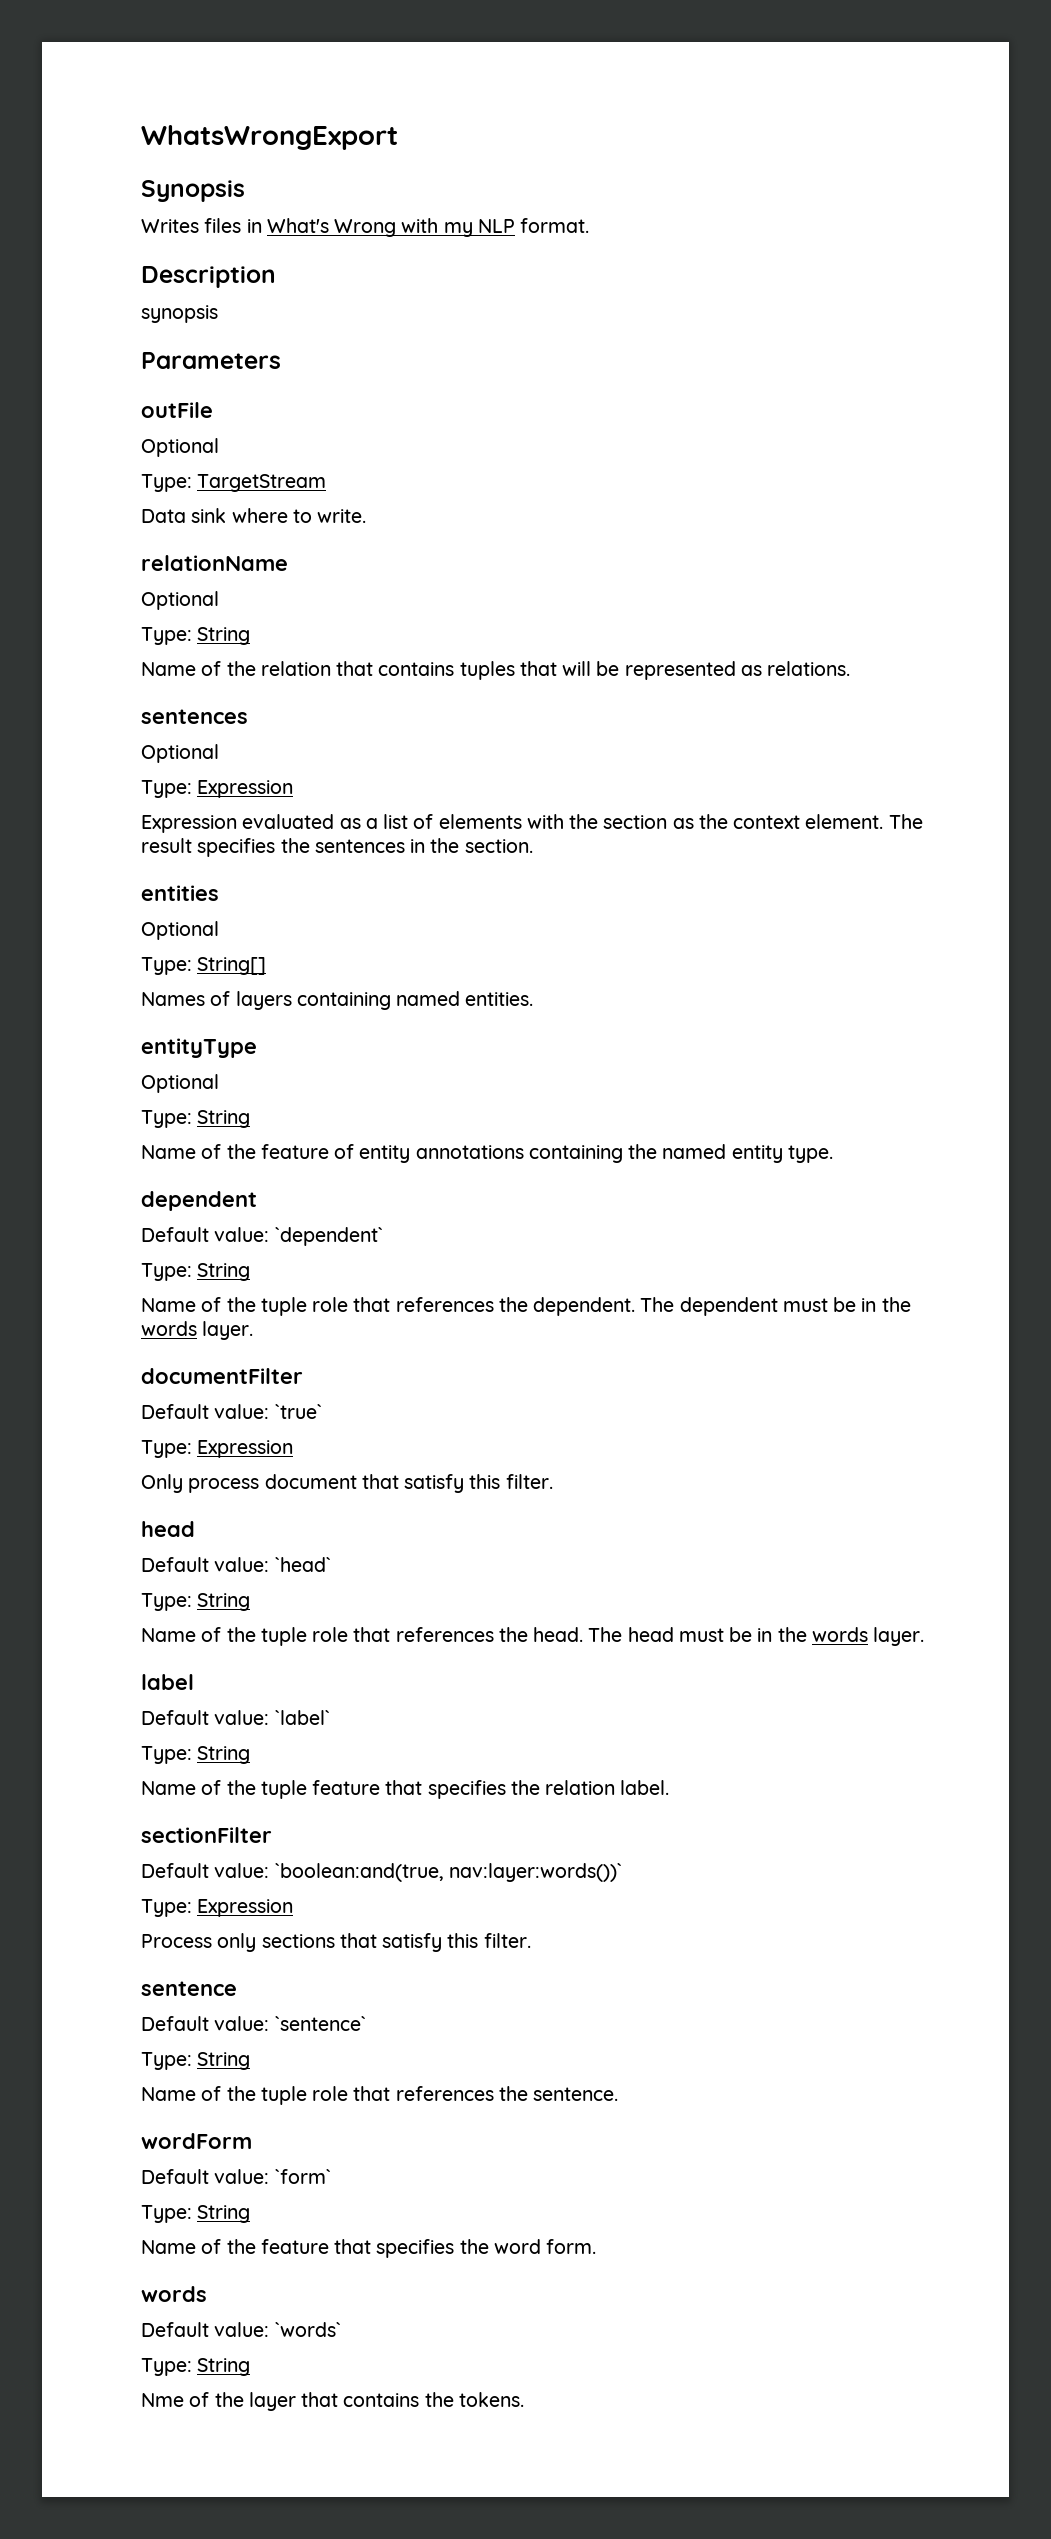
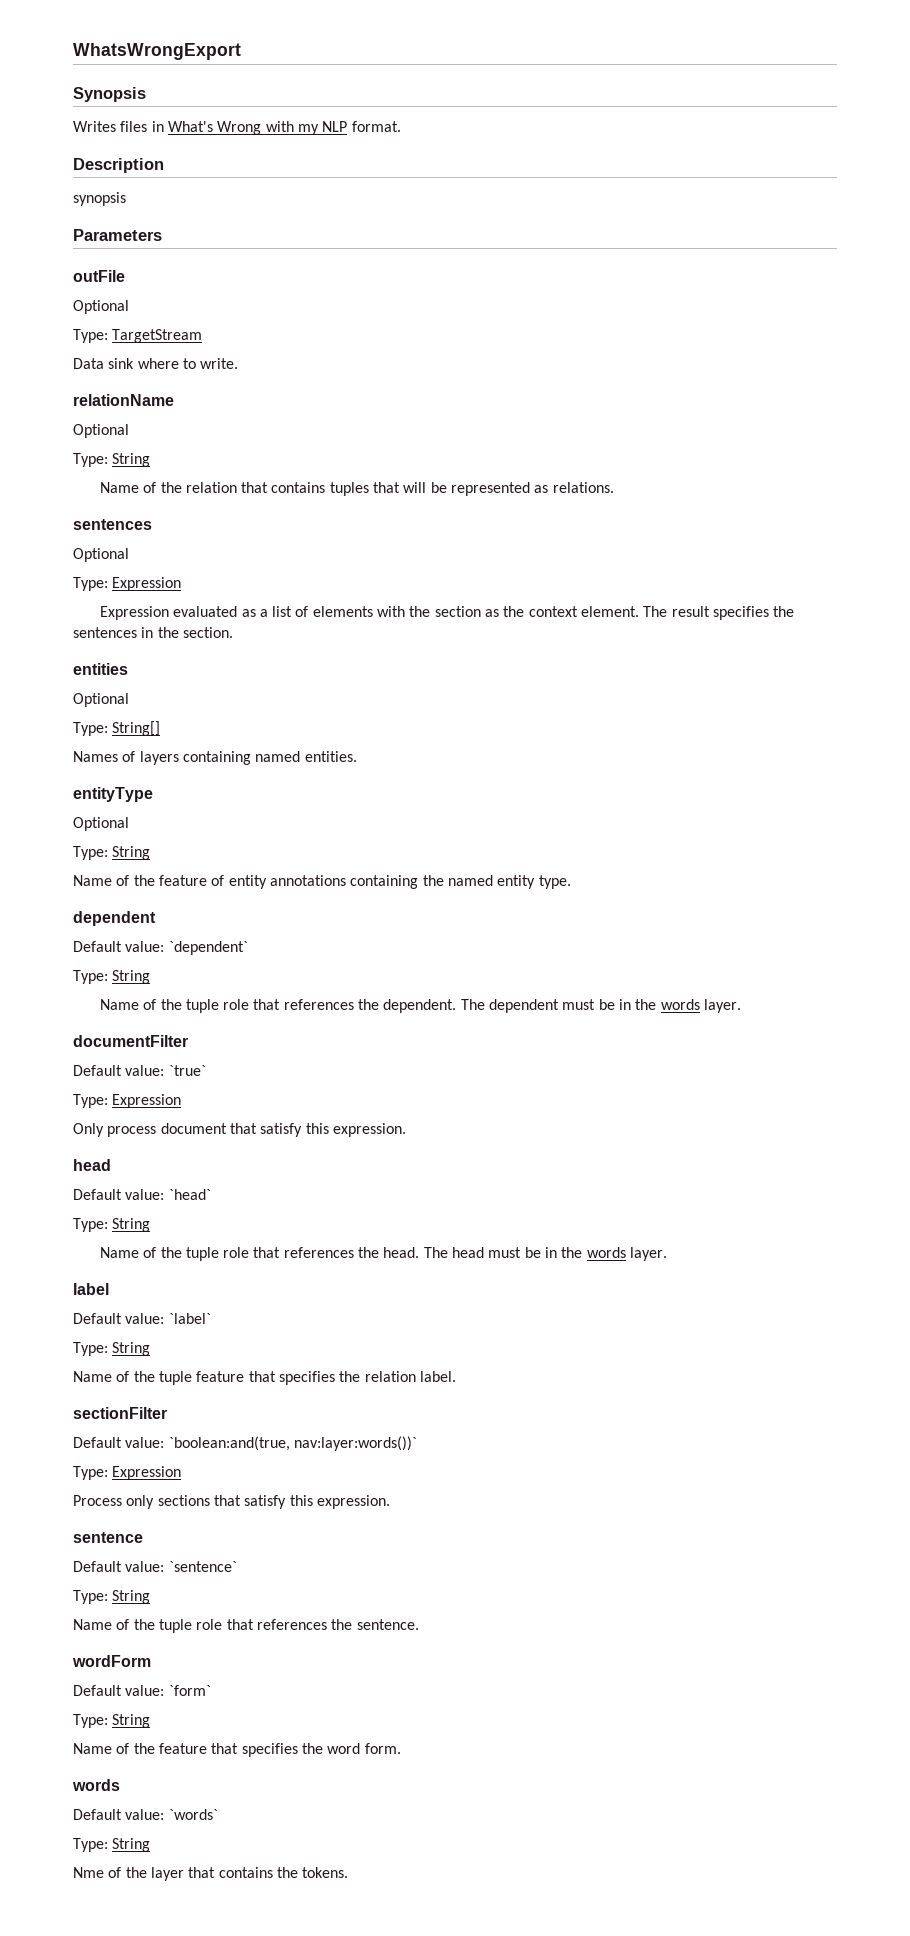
- Only process document that satisfy this filter.
+ Only process document that satisfy this expression.
- Process only sections that satisfy this filter.
+ Process only sections that satisfy this expression.

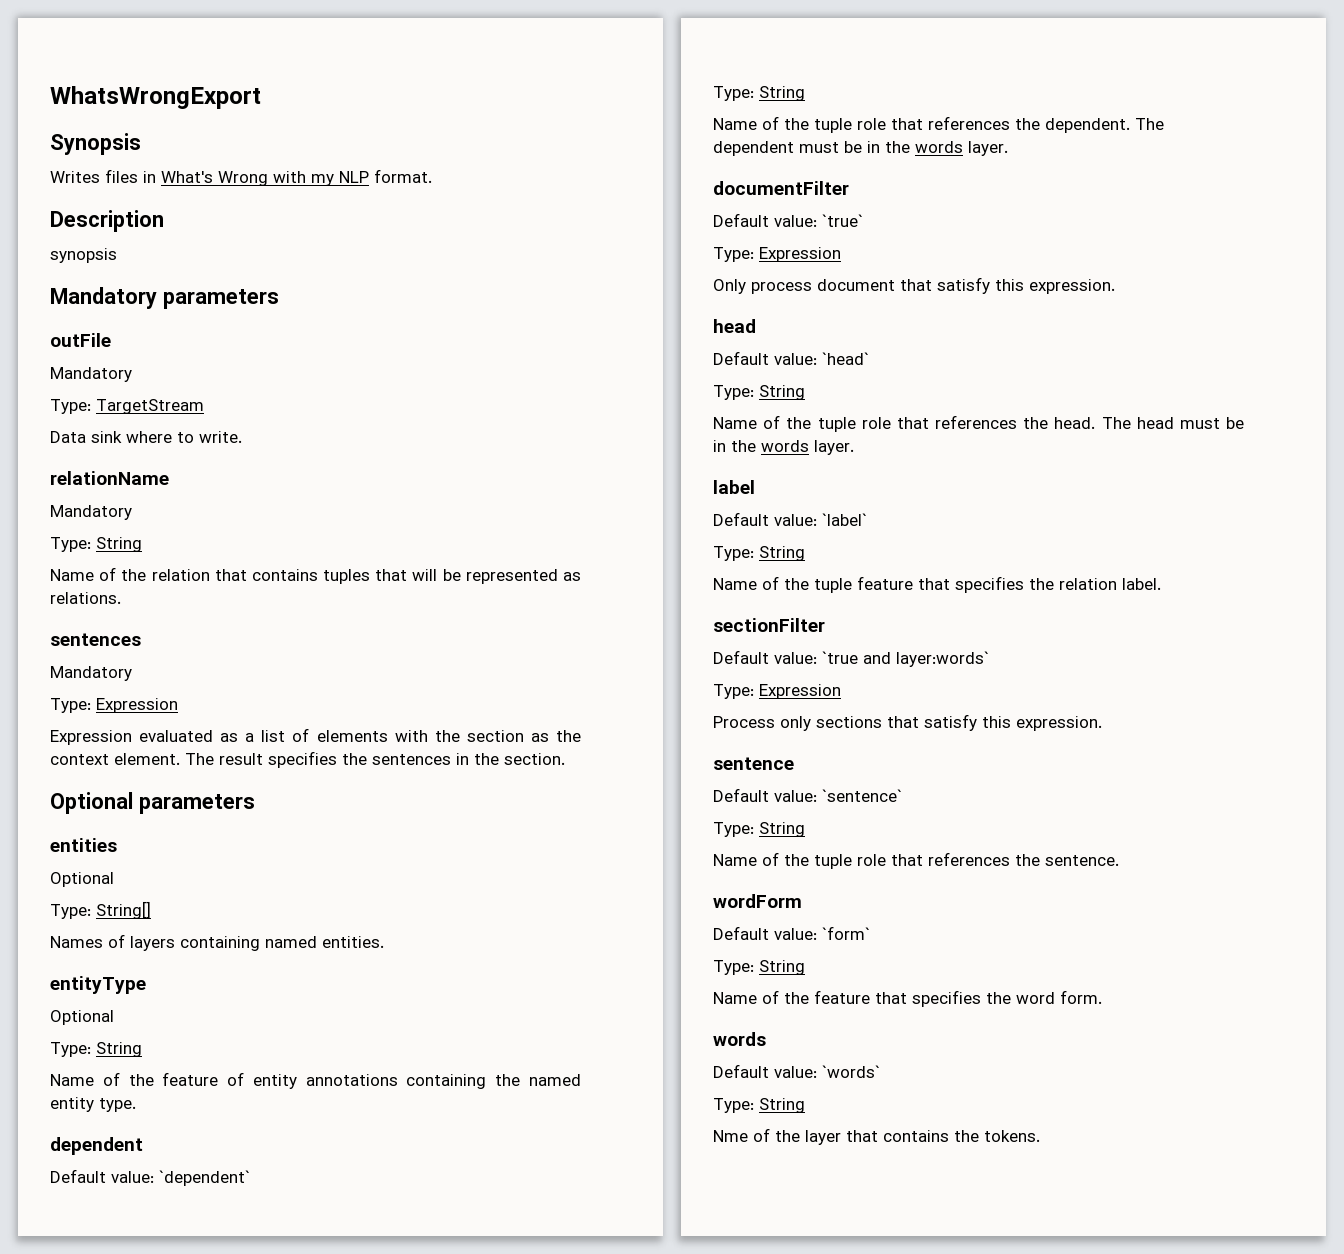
- Parameters
+ Mandatory parameters
  outFile
- Optional
+ Mandatory
  relationName
- Optional
+ Mandatory
  Name of the relation that contains tuples that will be represented as relations.
  sentences
- Optional
+ Mandatory
+ Optional parameters
- Default value: `boolean:and(true, nav:layer:words())`
+ Default value: `true and layer:words`

